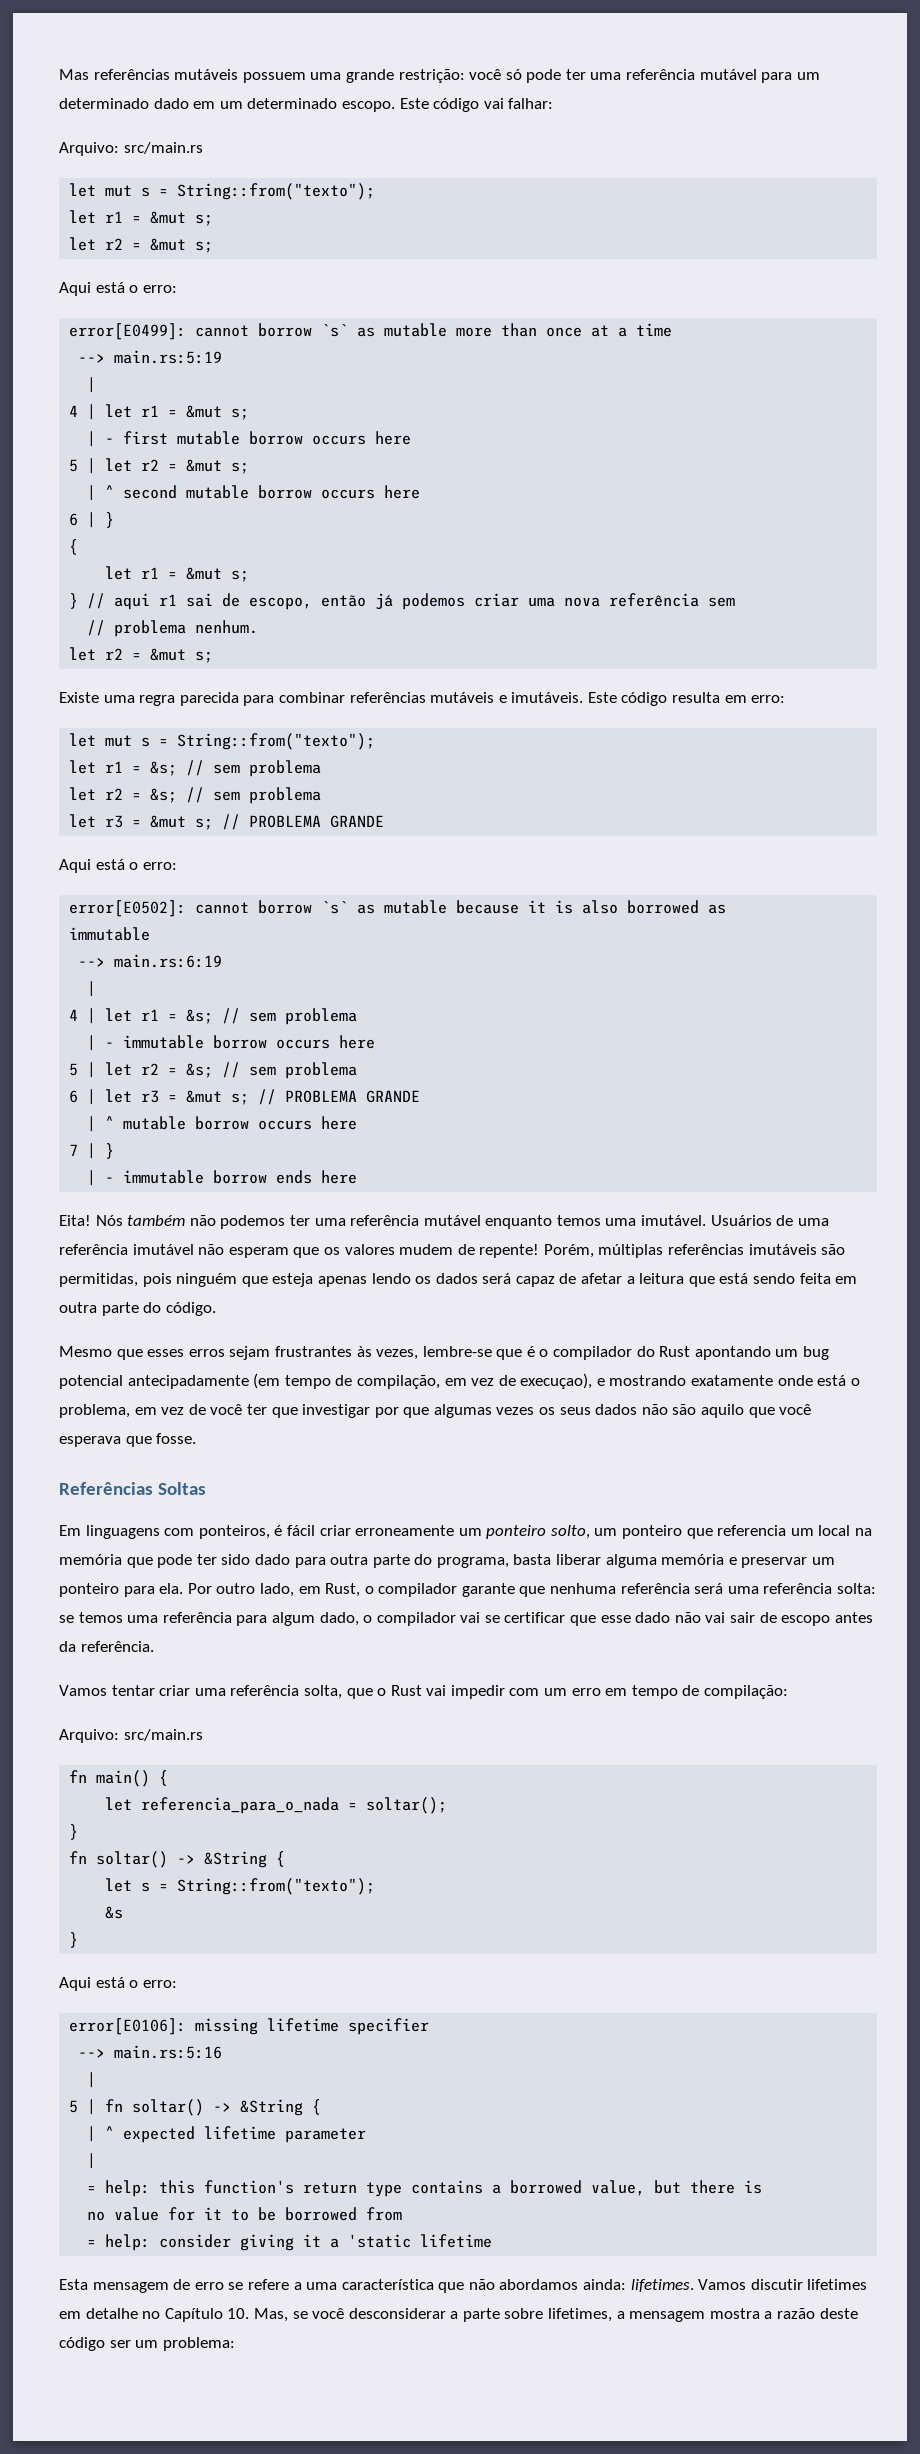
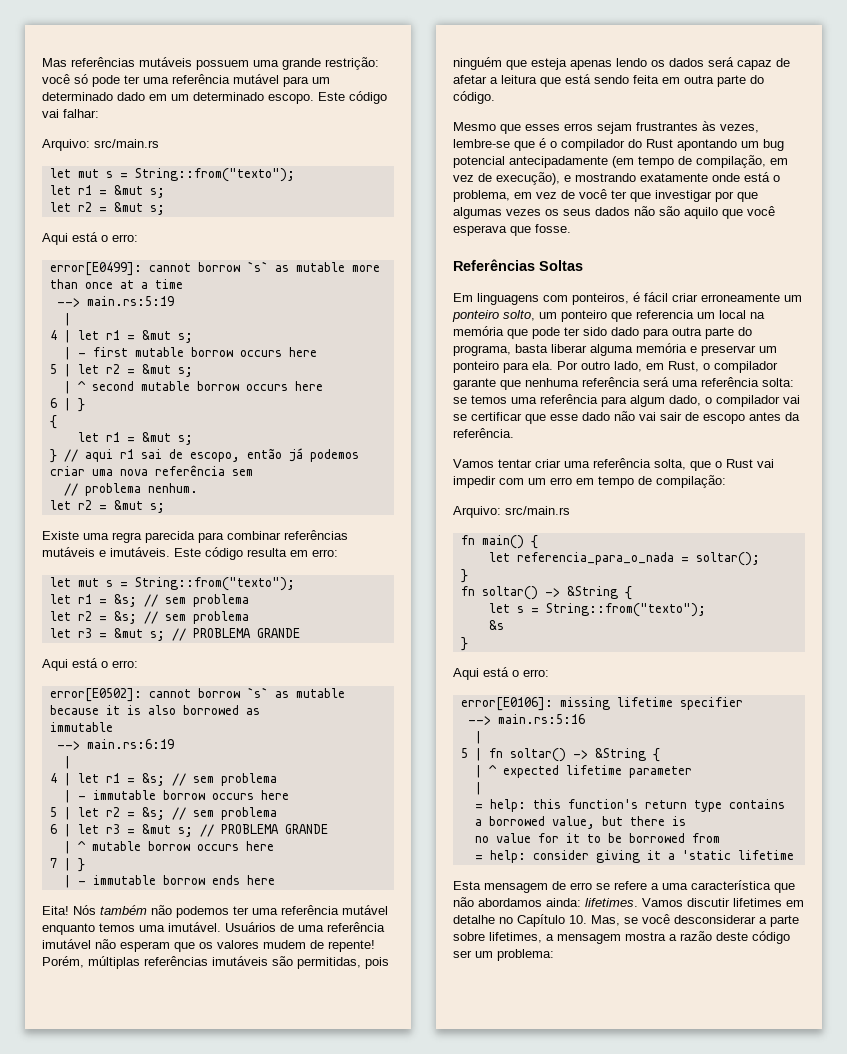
- Mesmo que esses erros sejam frustrantes às vezes, lembre-se que é o compilador do Rust apontando um bug potencial antecipadamente (em tempo de compilação, em vez de execuçao), e mostrando exatamente onde está o problema, em vez de você ter que investigar por que algumas vezes os seus dados não são aquilo que você esperava que fosse.
+ Mesmo que esses erros sejam frustrantes às vezes, lembre-se que é o compilador do Rust apontando um bug potencial antecipadamente (em tempo de compilação, em vez de execução), e mostrando exatamente onde está o problema, em vez de você ter que investigar por que algumas vezes os seus dados não são aquilo que você esperava que fosse.

